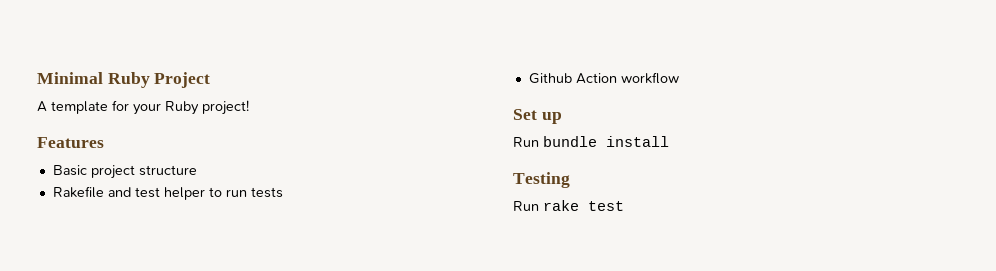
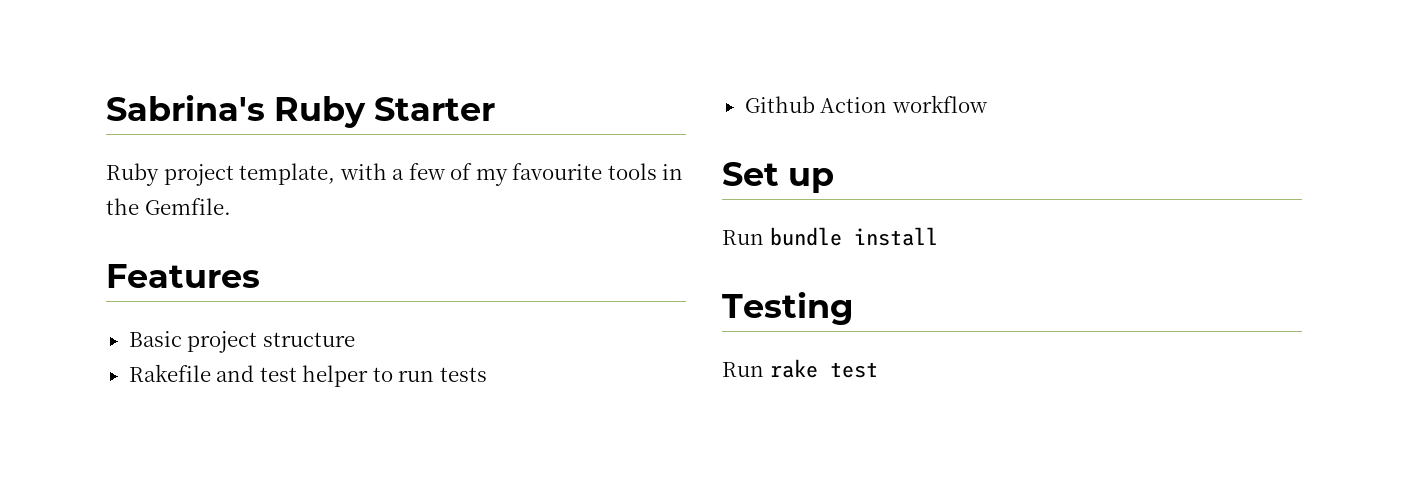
- Minimal Ruby Project
- A template for your Ruby project!
+ Sabrina's Ruby Starter
+ Ruby project template, with a few of my favourite tools in the Gemfile.

